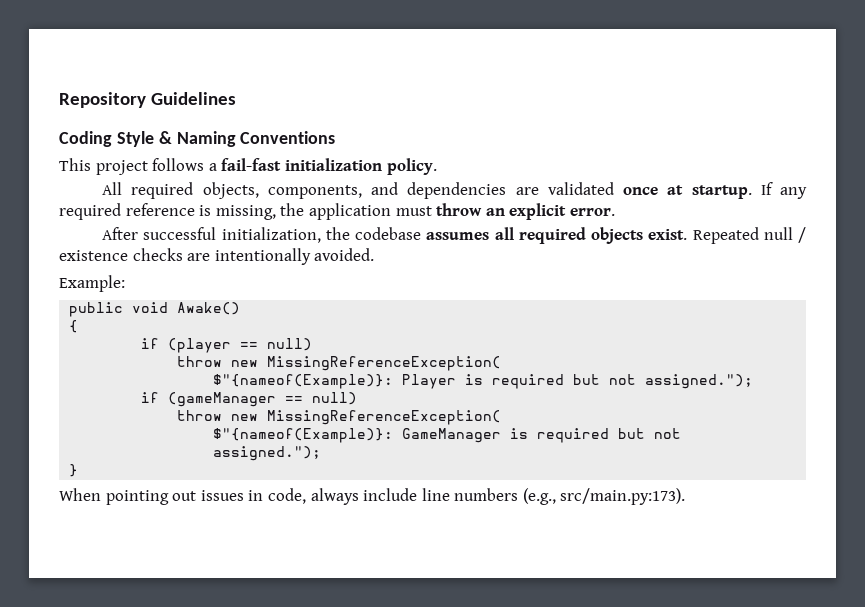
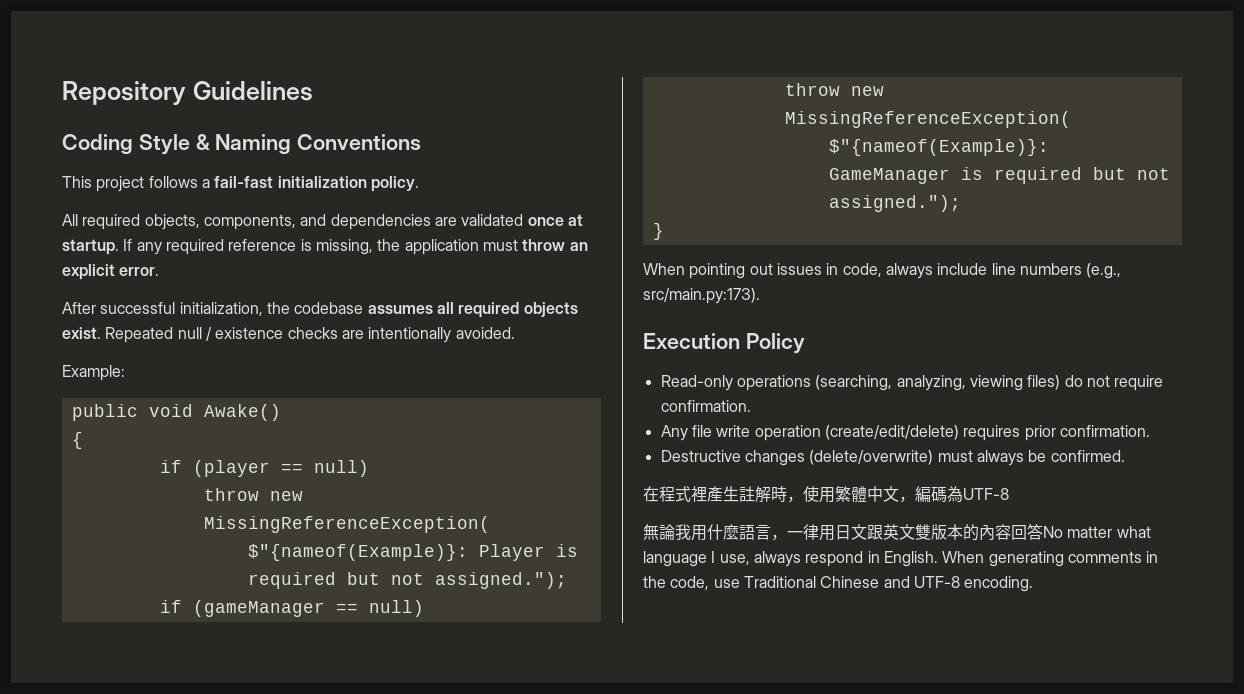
+ Execution Policy
+ Read-only operations (searching, analyzing, viewing files) do not require confirmation.
+ Any file write operation (create/edit/delete) requires prior confirmation.
+ Destructive changes (delete/overwrite) must always be confirmed.
+ 在程式裡產生註解時，使用繁體中文，編碼為UTF-8
+ 無論我用什麼語言，一律用日文跟英文雙版本的內容回答No matter what language I use, always respond in English. When generating comments in the code, use Traditional Chinese and UTF-8 encoding.

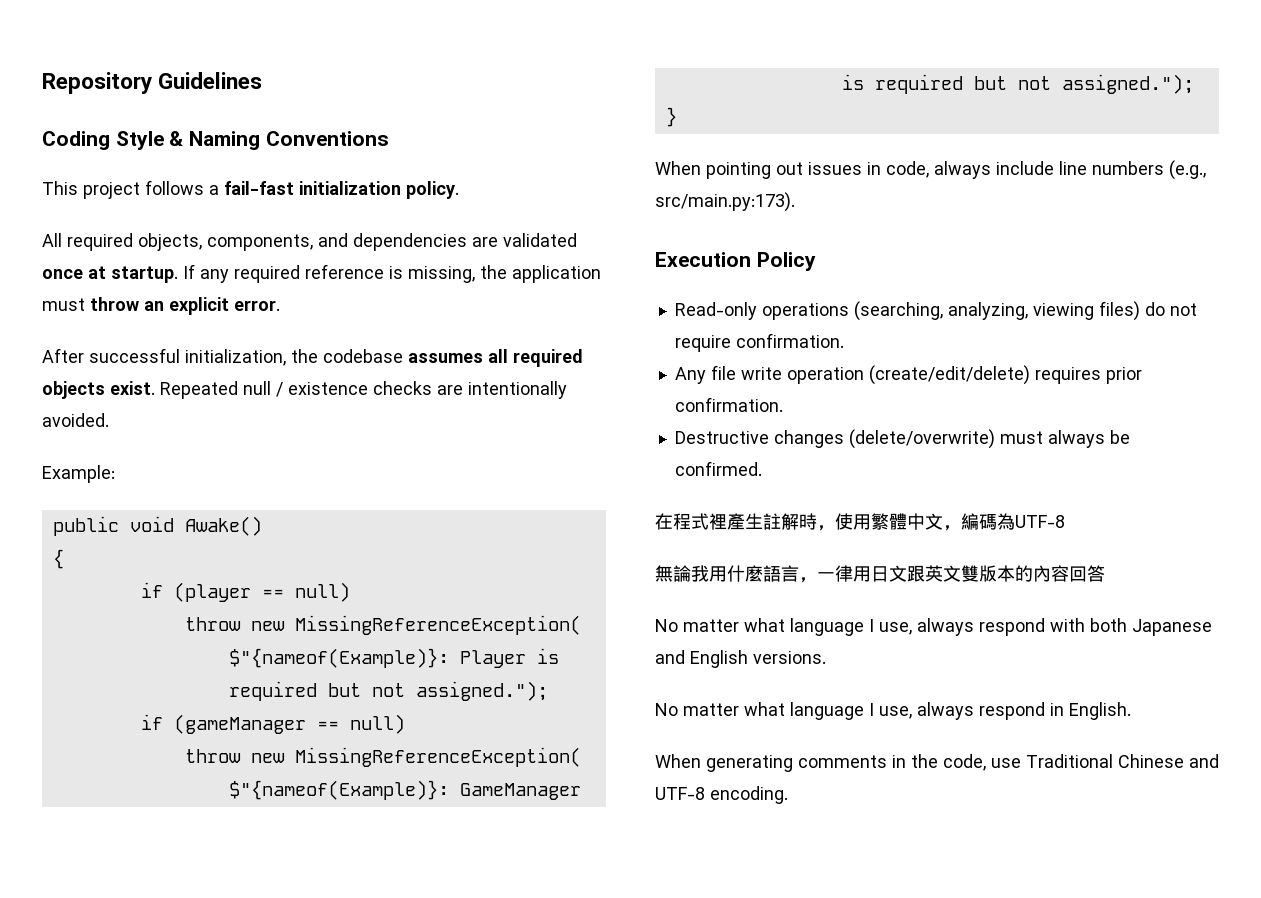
- 無論我用什麼語言，一律用日文跟英文雙版本的內容回答No matter what language I use, always respond in English. When generating comments in the code, use Traditional Chinese and UTF-8 encoding.
+ 無論我用什麼語言，一律用日文跟英文雙版本的內容回答
+ No matter what language I use, always respond with both Japanese and English versions.
+ No matter what language I use, always respond in English.
+ When generating comments in the code, use Traditional Chinese and UTF-8 encoding.

